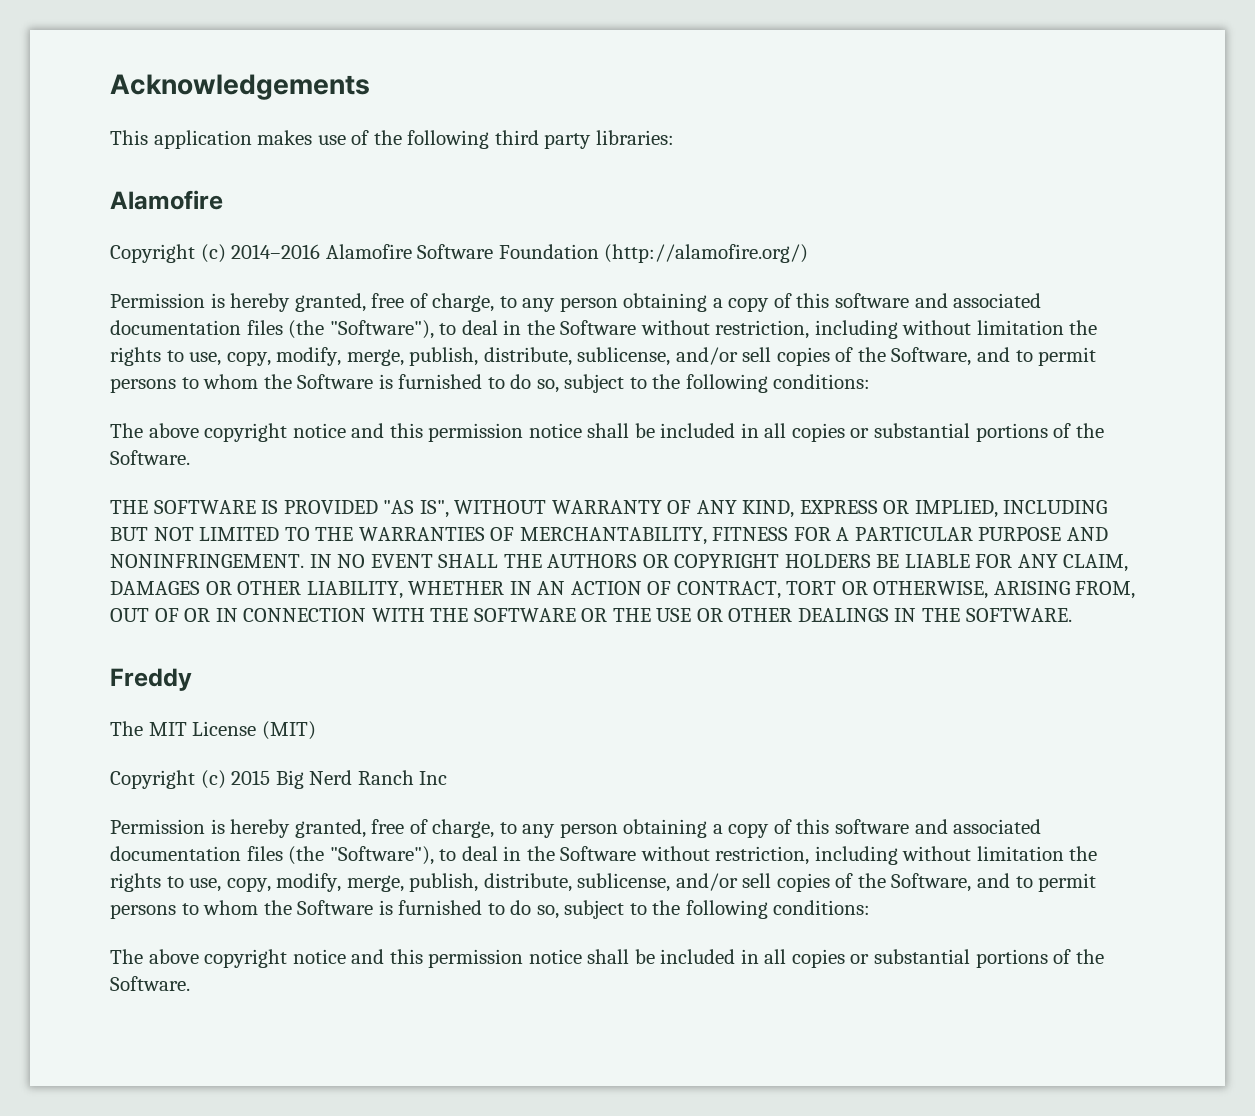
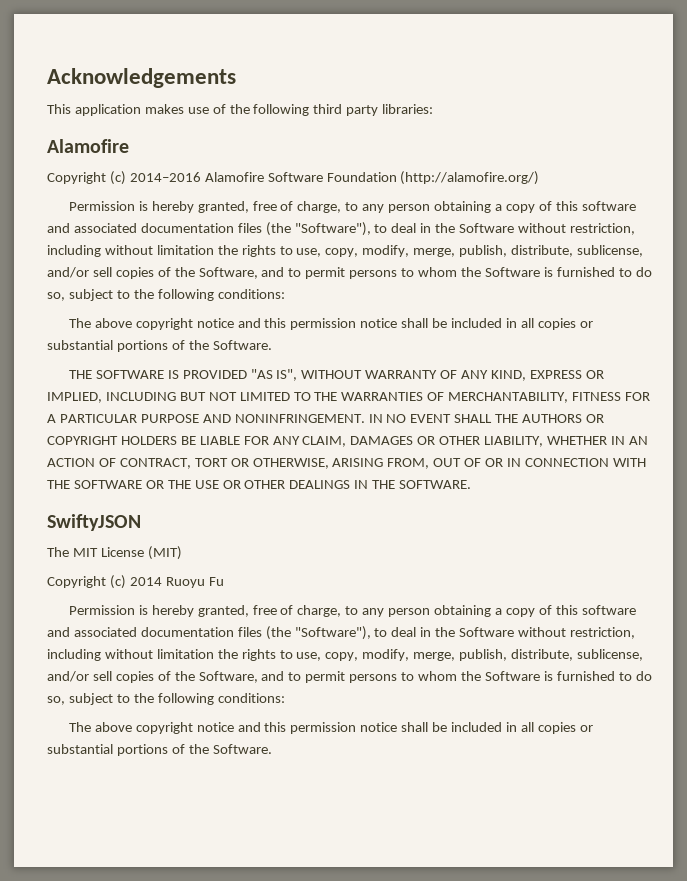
- Freddy
+ SwiftyJSON
- Copyright (c) 2015 Big Nerd Ranch Inc
+ Copyright (c) 2014 Ruoyu Fu

